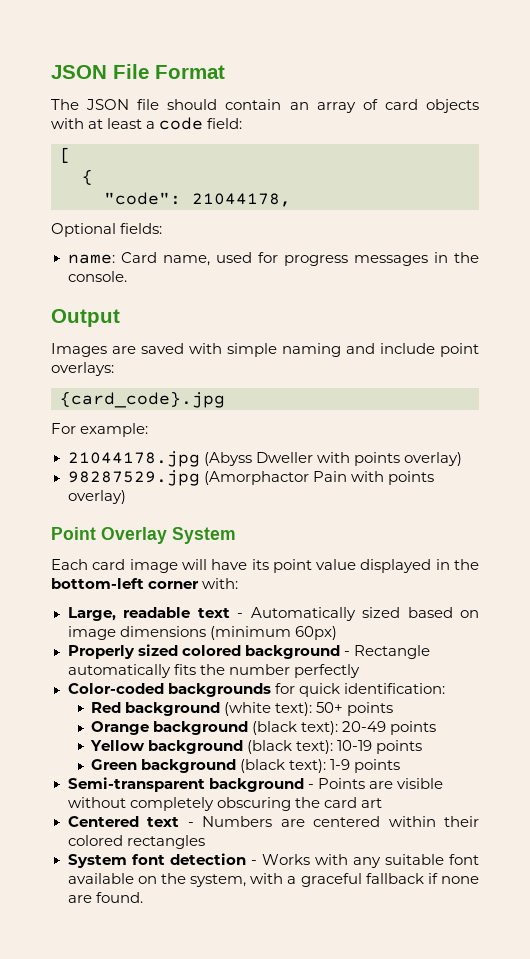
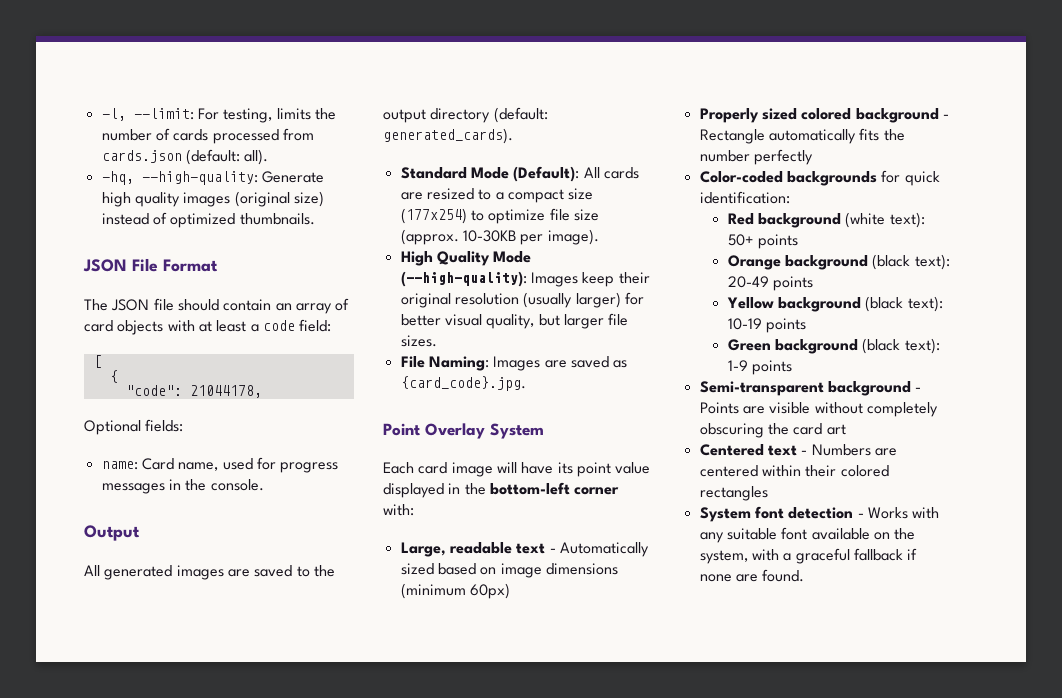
+ -l, --limit: For testing, limits the number of cards processed from cards.json (default: all).
+ -hq, --high-quality: Generate high quality images (original size) instead of optimized thumbnails.
- Images are saved with simple naming and include point overlays:
- {card_code}.jpg
- For example:
- 21044178.jpg (Abyss Dweller with points overlay)
- 98287529.jpg (Amorphactor Pain with points overlay)
+ All generated images are saved to the output directory (default: generated_cards).
+ Standard Mode (Default): All cards are resized to a compact size (177x254) to optimize file size (approx. 10-30KB per image).
+ High Quality Mode (--high-quality): Images keep their original resolution (usually larger) for better visual quality, but larger file sizes.
+ File Naming: Images are saved as {card_code}.jpg.

